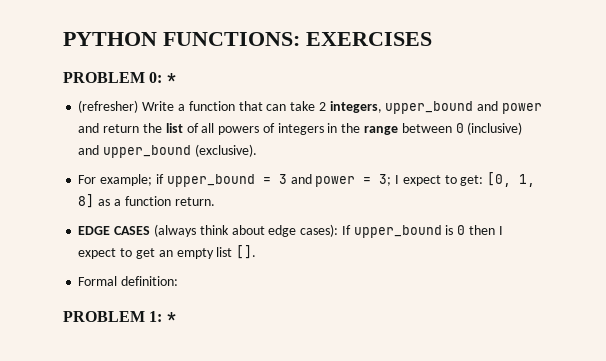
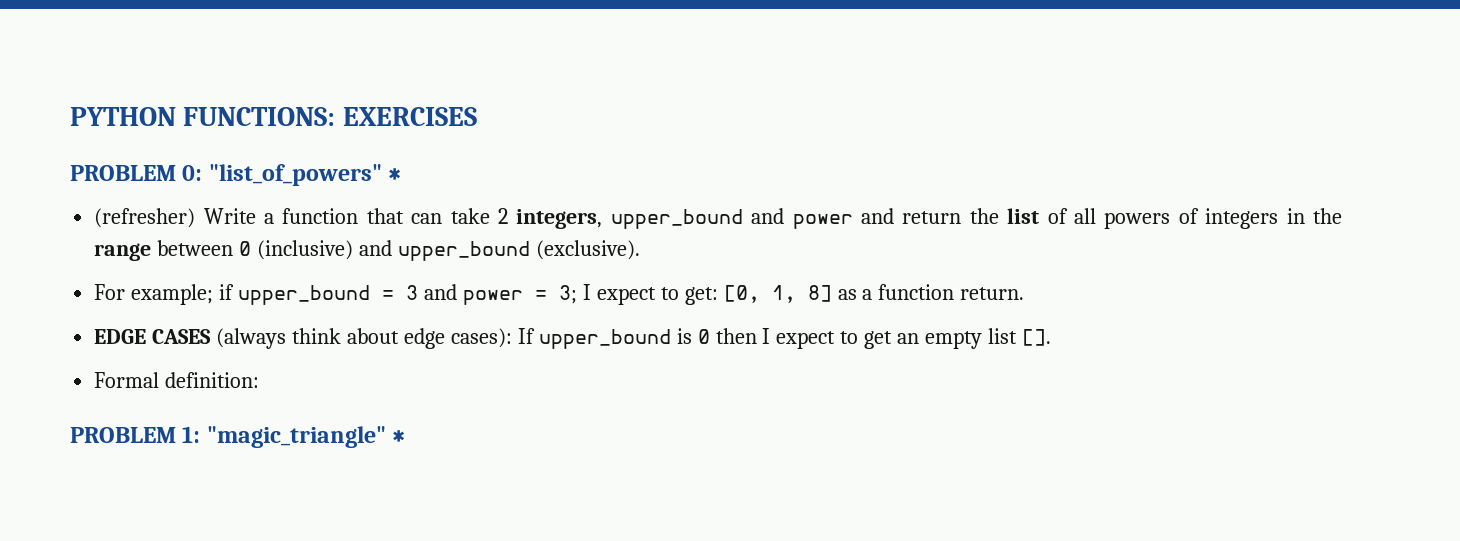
- PROBLEM 0: *
+ PROBLEM 0: "list_of_powers" *
- PROBLEM 1: *
+ PROBLEM 1: "magic_triangle" *

